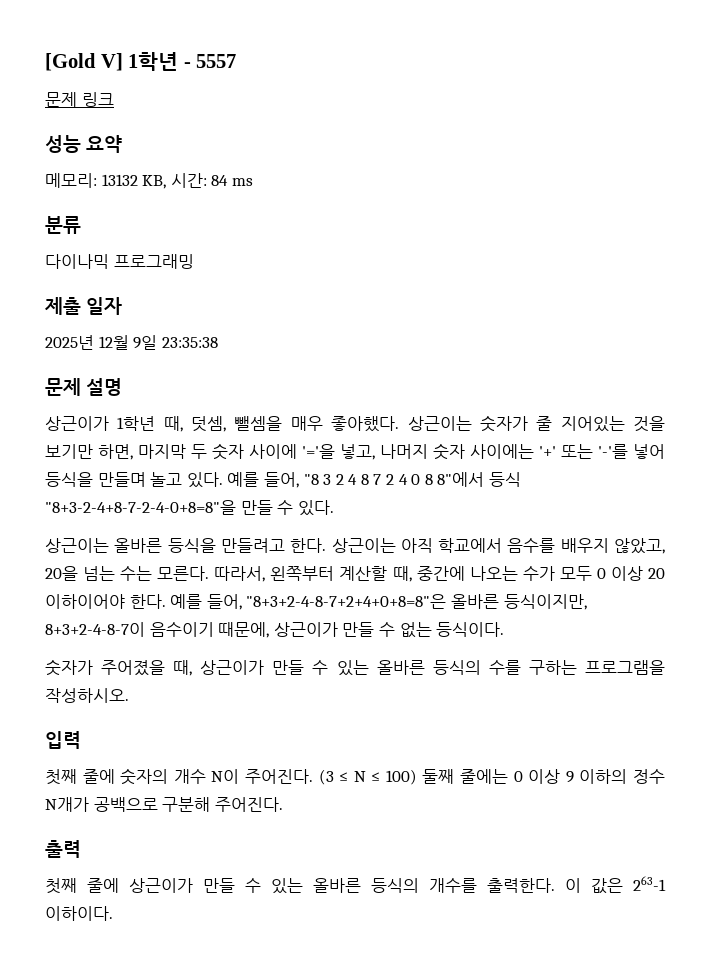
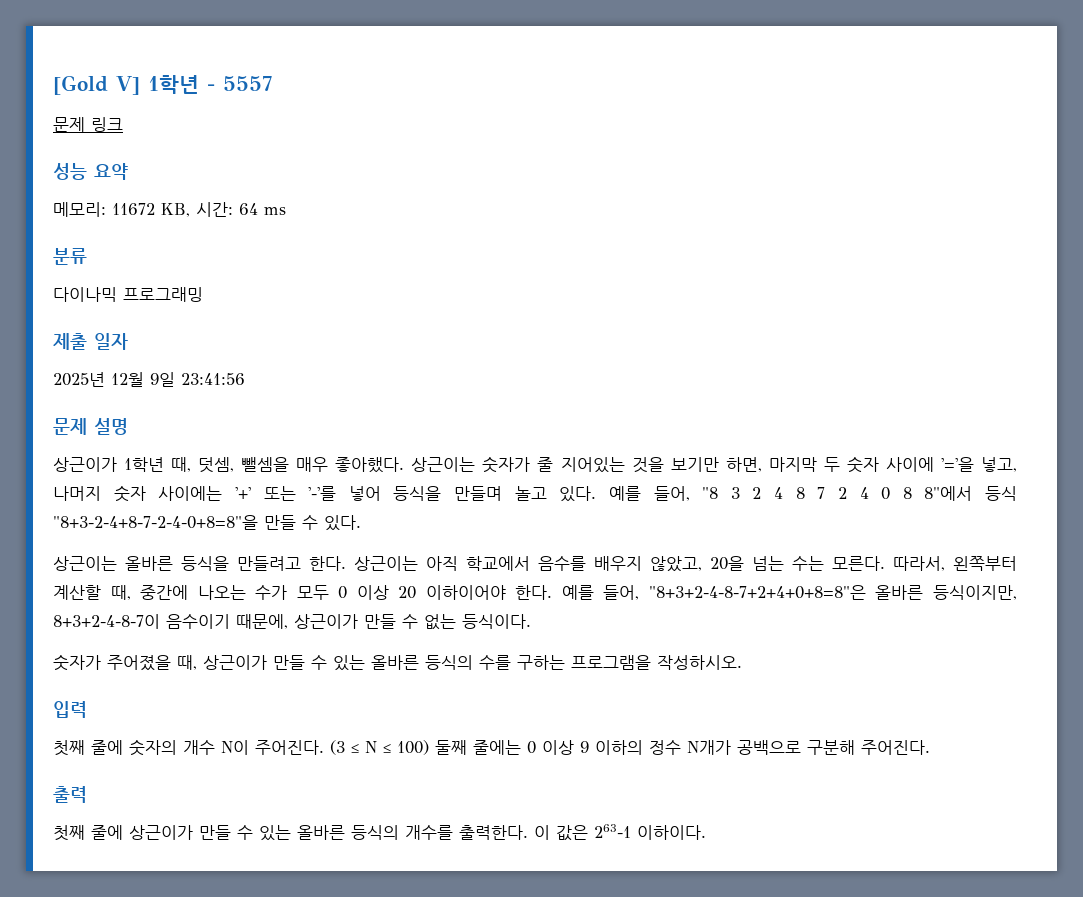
- 메모리: 13132 KB, 시간: 84 ms
+ 메모리: 11672 KB, 시간: 64 ms
- 2025년 12월 9일 23:35:38
+ 2025년 12월 9일 23:41:56

